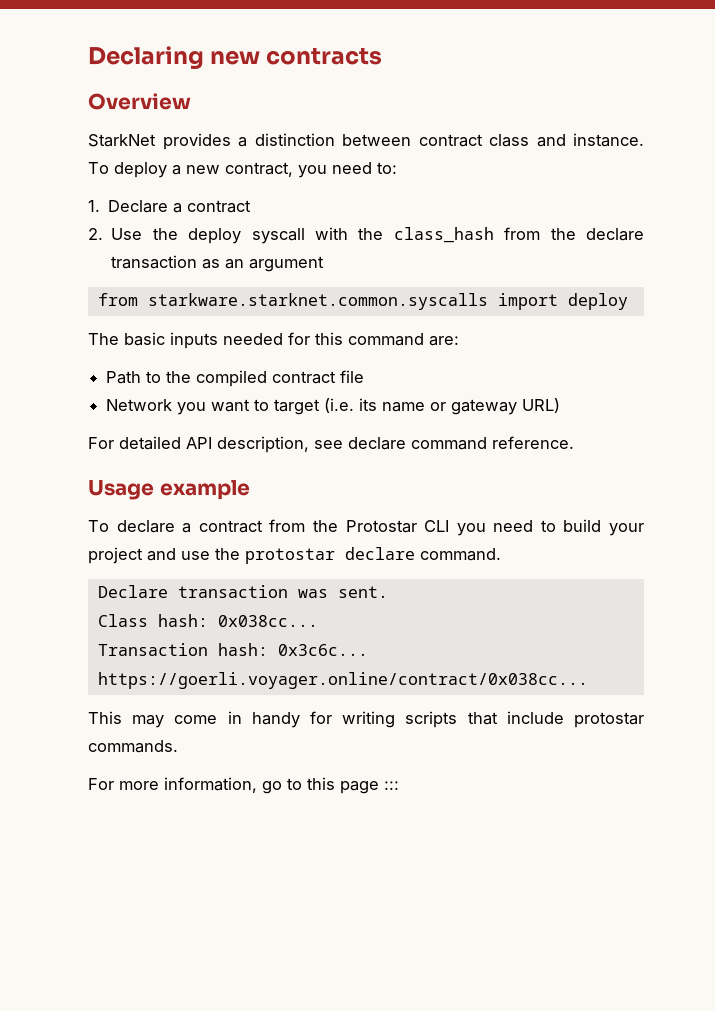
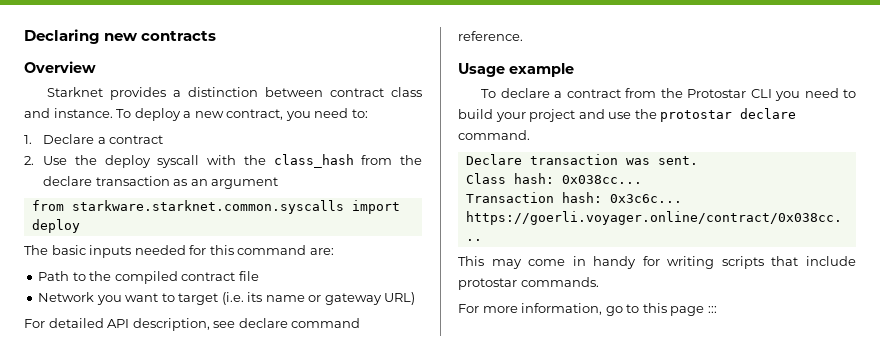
- StarkNet provides a distinction between contract class and instance.
+ Starknet provides a distinction between contract class and instance.

